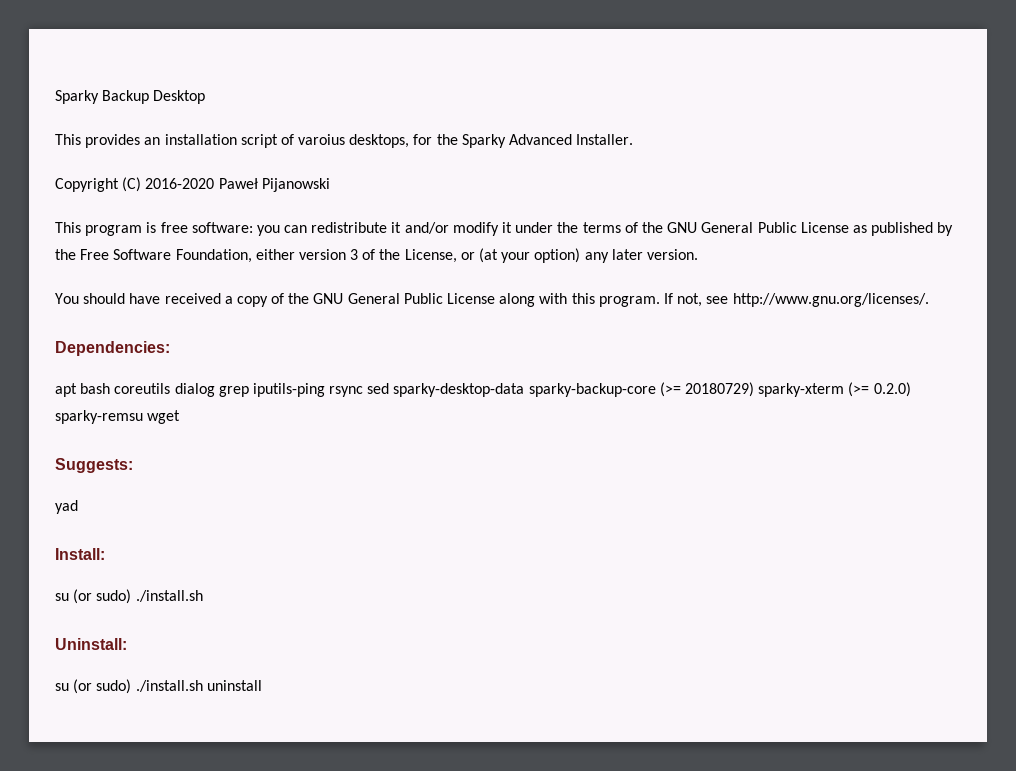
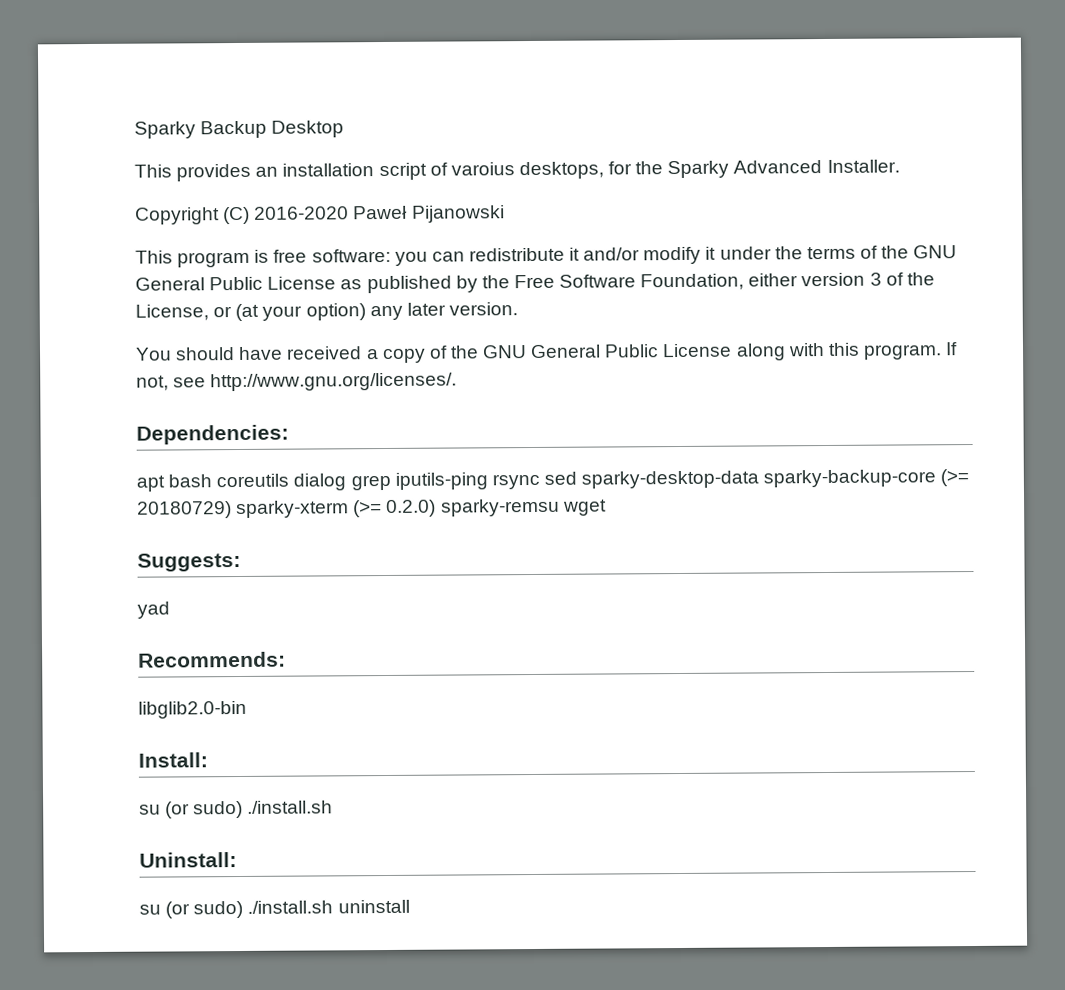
+ Recommends:
+ libglib2.0-bin

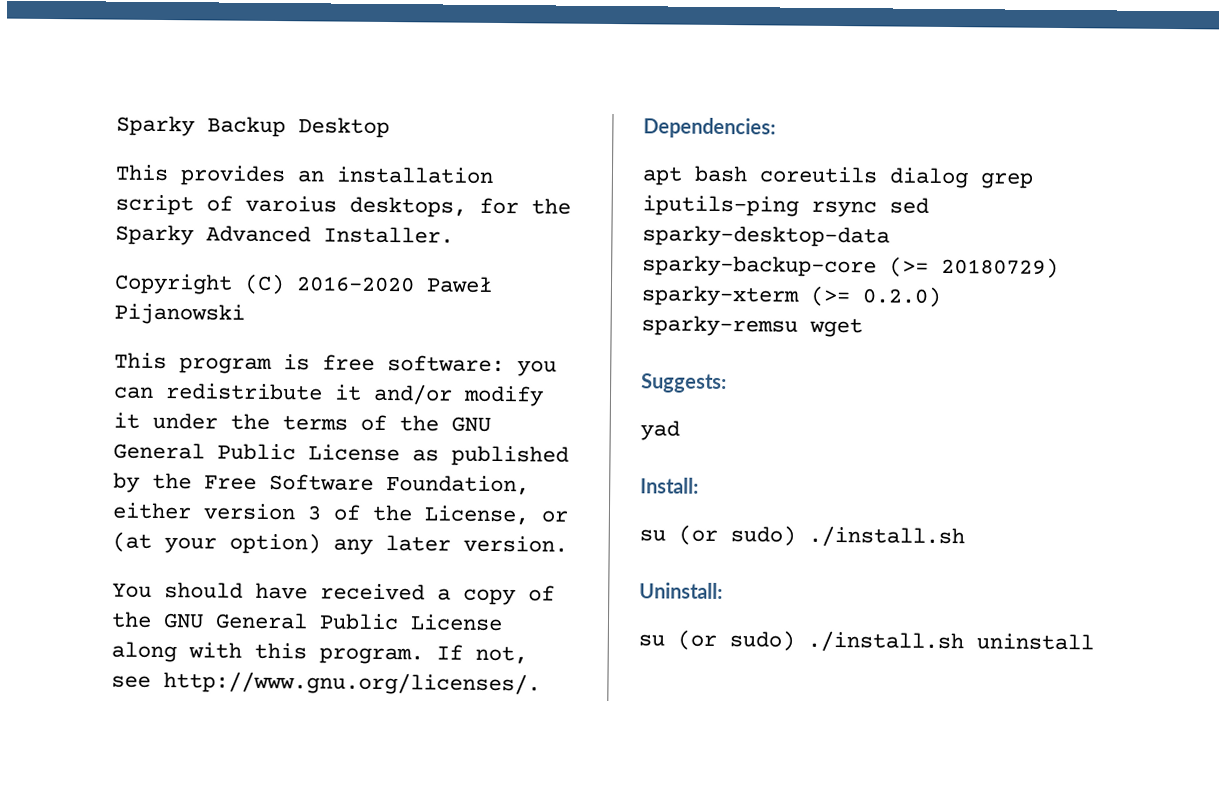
- Recommends:
- libglib2.0-bin

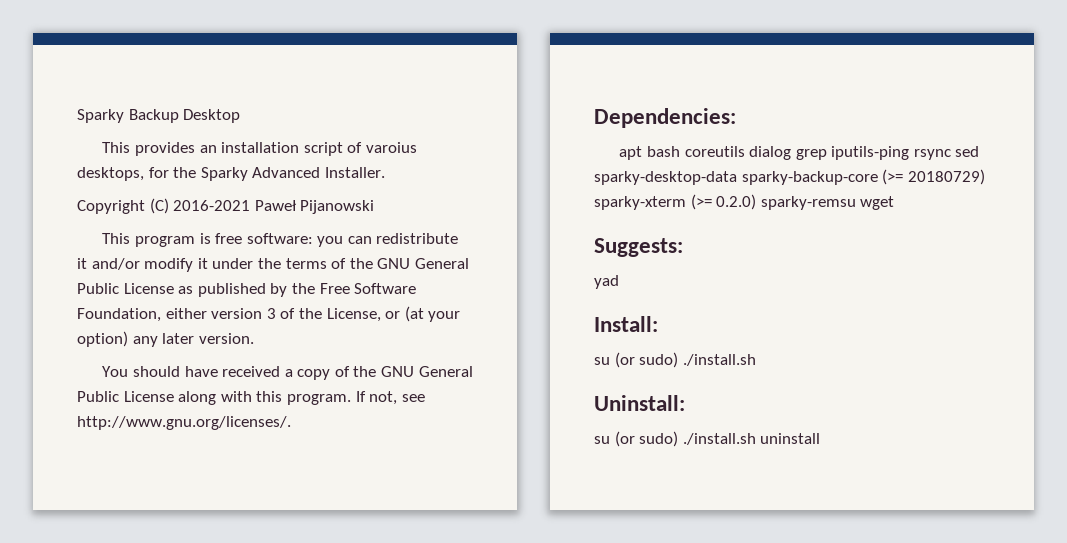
- Copyright (C) 2016-2020 Paweł Pijanowski
+ Copyright (C) 2016-2021 Paweł Pijanowski

